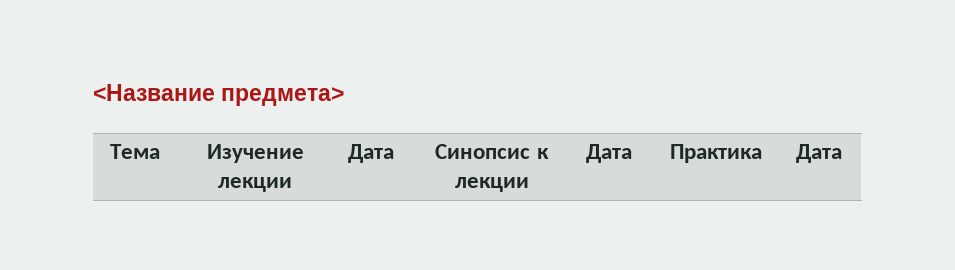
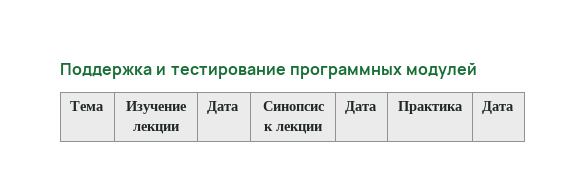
- <Название предмета>
+ Поддержка и тестирование программных модулей

